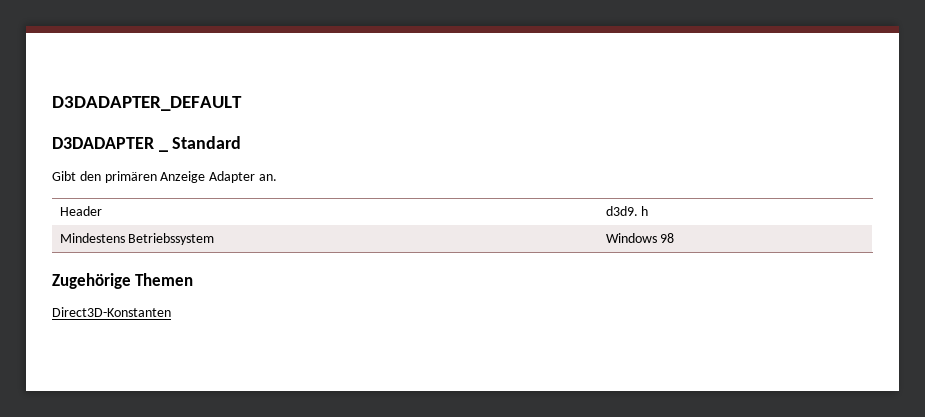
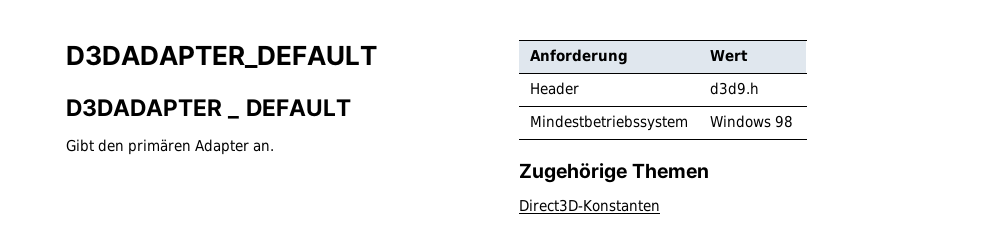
- D3DADAPTER _ Standard
+ D3DADAPTER _ DEFAULT
- Gibt den primären Anzeige Adapter an.
+ Gibt den primären Adapter an.
+ Anforderung | Wert
- Header | d3d9. h
- Mindestens Betriebssystem | Windows 98
+ Header | d3d9.h
+ Mindestbetriebssystem | Windows 98

